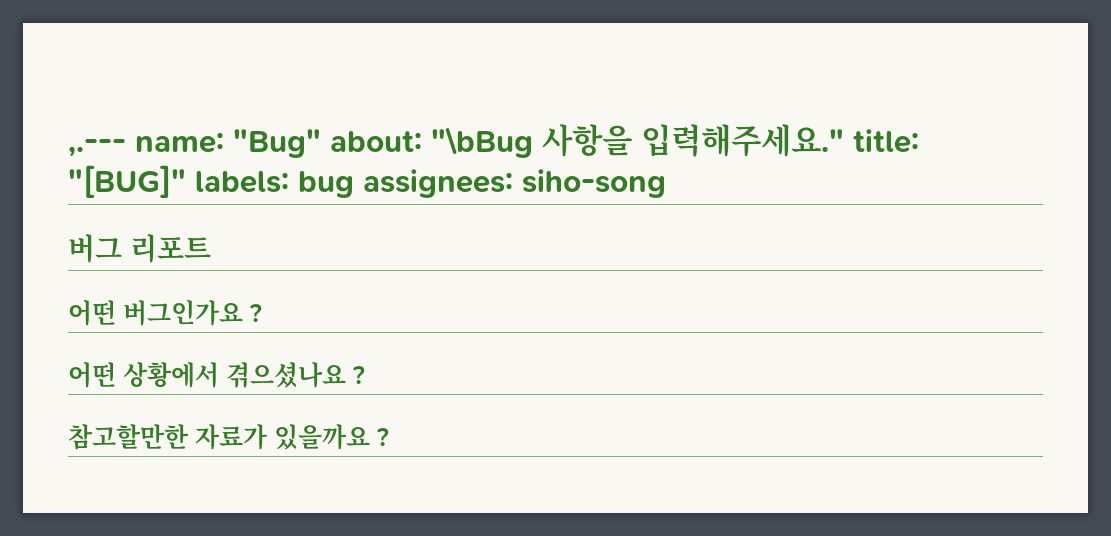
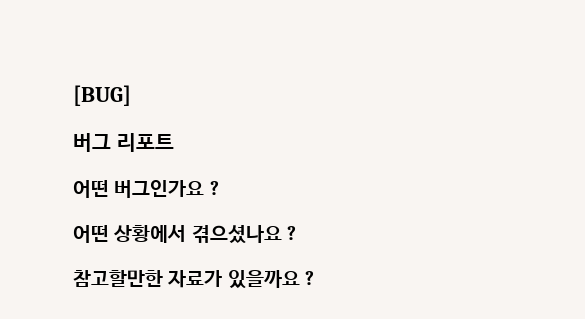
- ,.--- name: "Bug" about: "\bBug 사항을 입력해주세요." title: "[BUG]" labels: bug assignees: siho-song
+ [BUG]

